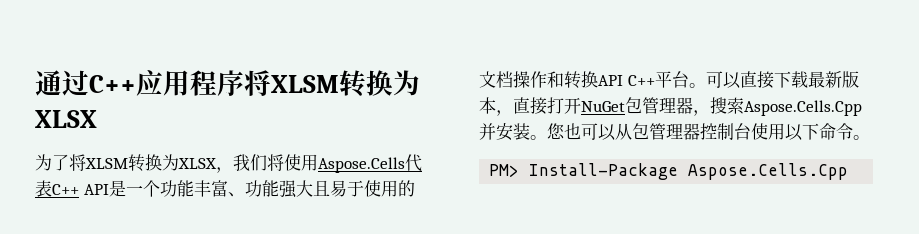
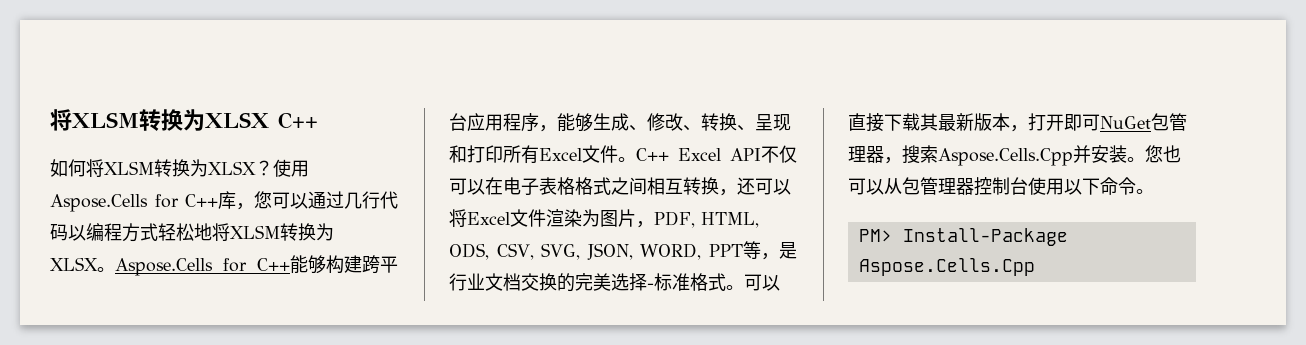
- 通过C++应用程序将XLSM转换为XLSX
- 为了将XLSM转换为XLSX，我们将使用Aspose.Cells代表C++ API是一个功能丰富、功能强大且易于使用的文档操作和转换API C++平台。
+ 将XLSM转换为XLSX C++
+ 如何将XLSM转换为XLSX？使用Aspose.Cells for C++库，您可以通过几行代码以编程方式轻松地将XLSM转换为XLSX。Aspose.Cells for C++能够构建跨平台应用程序，能够生成、修改、转换、呈现和打印所有Excel文件。C++ Excel API不仅可以在电子表格格式之间相互转换，还可以将Excel文件渲染为图片，PDF, HTML, ODS, CSV, SVG, JSON, WORD, PPT等，是行业文档交换的完美选择-标准格式。
- 可以直接下载最新版本，直接打开NuGet包管理器，搜索Aspose.Cells.Cpp并安装。
+ 可以直接下载其最新版本，打开即可NuGet包管理器，搜索Aspose.Cells.Cpp并安装。

